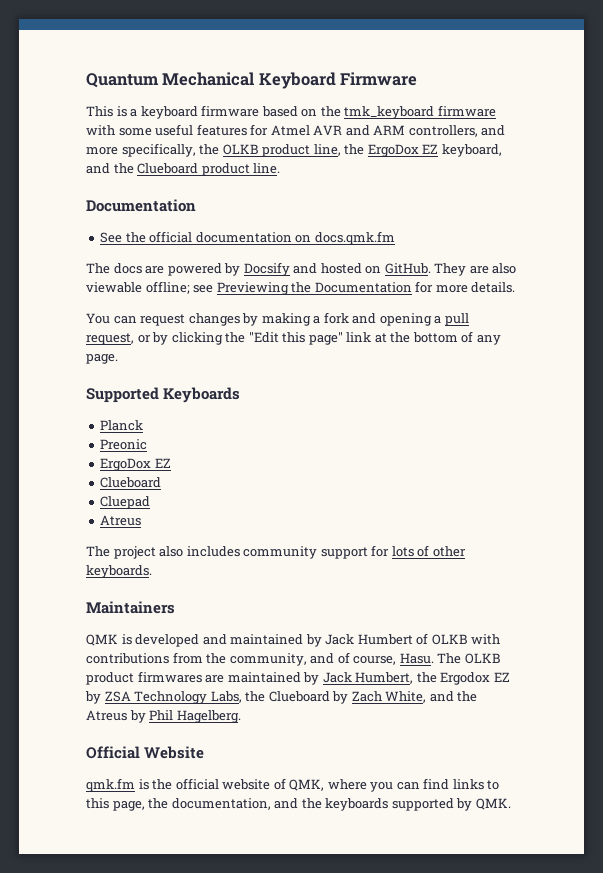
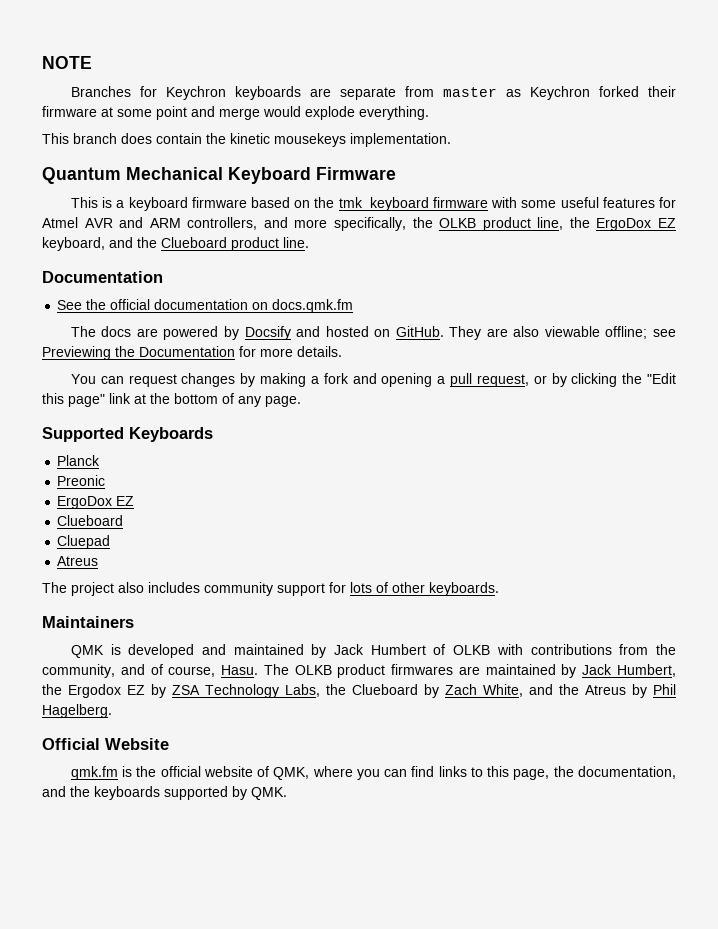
+ NOTE
+ Branches for Keychron keyboards are separate from master as Keychron forked their firmware at some point and merge would explode everything.
+ This branch does contain the kinetic mousekeys implementation.

